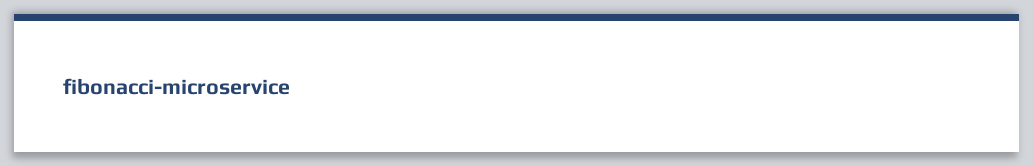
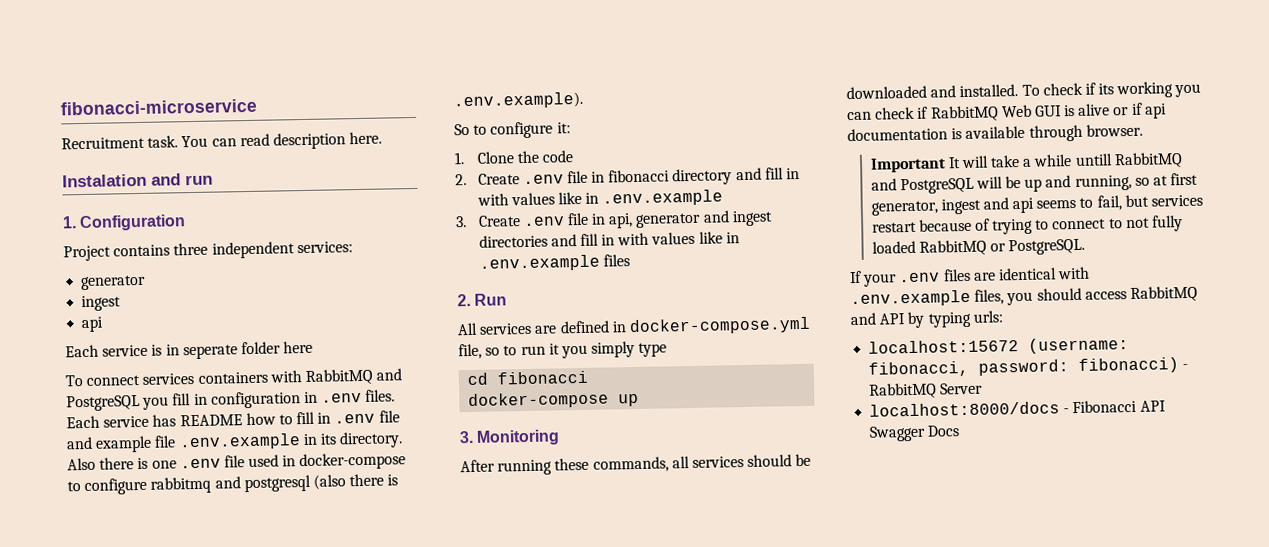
+ Recruitment task. You can read description here.
+ Instalation and run
+ 1. Configuration
+ Project contains three independent services:
+ generator
+ ingest
+ api
+ Each service is in seperate folder here
+ To connect services containers with RabbitMQ and PostgreSQL you fill in configuration in .env files. Each service has README how to fill in .env file and example file .env.example in its directory. Also there is one .env file used in docker-compose to configure rabbitmq and postgresql (also there is .env.example).
+ So to configure it:
+ 1. Clone the code
+ 2. Create .env file in fibonacci directory and fill in with values like in .env.example
+ 3. Create .env file in api, generator and ingest directories and fill in with values like in .env.example files
+ 2. Run
+ All services are defined in docker-compose.yml file, so to run it you simply type
+ cd fibonacci
+ docker-compose up
+ 3. Monitoring
+ After running these commands, all services should be downloaded and installed. To check if its working you can check if RabbitMQ Web GUI is alive or if api documentation is available through browser.
+ Important It will take a while untill RabbitMQ and PostgreSQL will be up and running, so at first generator, ingest and api seems to fail, but services restart because of trying to connect to not fully loaded RabbitMQ or PostgreSQL.
+ If your .env files are identical with .env.example files, you should access RabbitMQ and API by typing urls:
+ localhost:15672 (username: fibonacci, password: fibonacci) - RabbitMQ Server
+ localhost:8000/docs - Fibonacci API Swagger Docs

